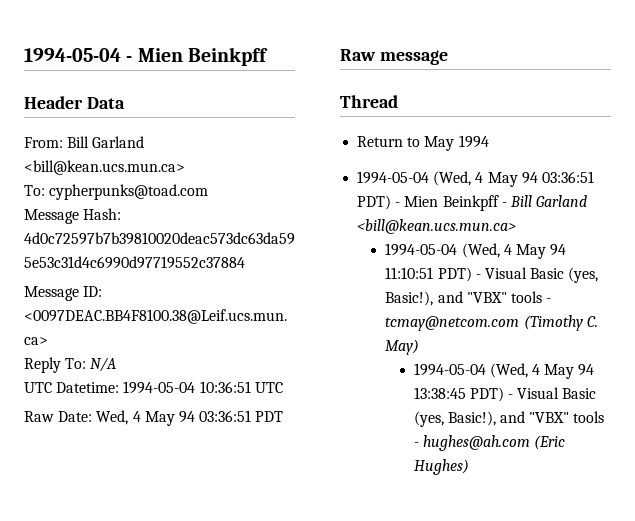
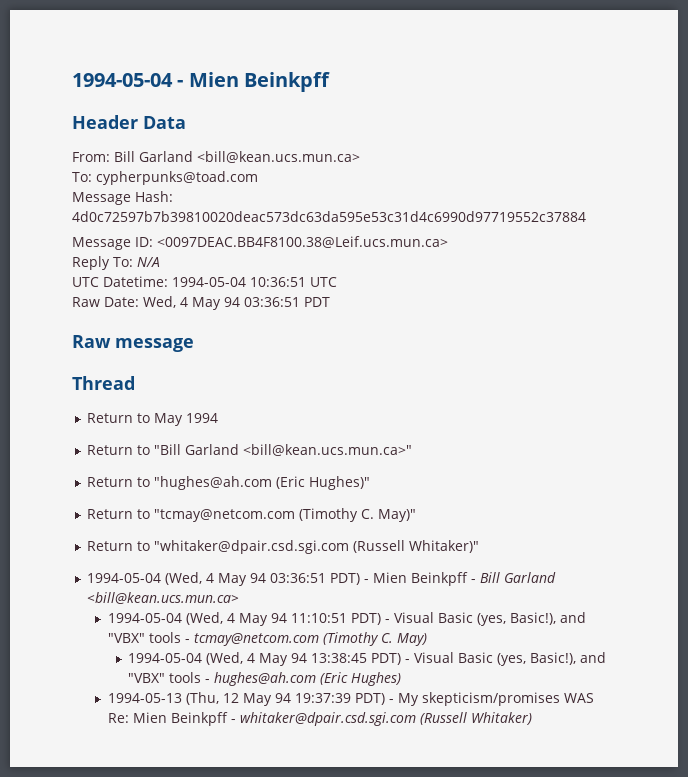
+ Return to "Bill Garland <bill@kean.ucs.mun.ca>"
+ Return to "hughes@ah.com (Eric Hughes)"
+ Return to "tcmay@netcom.com (Timothy C. May)"
+ Return to "whitaker@dpair.csd.sgi.com (Russell Whitaker)"
+ 1994-05-13 (Thu, 12 May 94 19:37:39 PDT) - My skepticism/promises WAS Re: Mien Beinkpff - whitaker@dpair.csd.sgi.com (Russell Whitaker)

